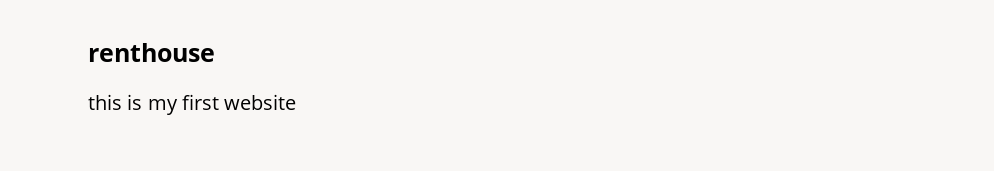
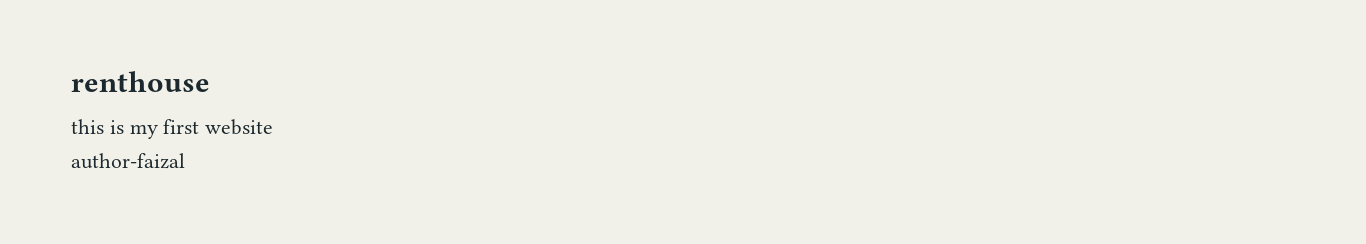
+ author-faizal

